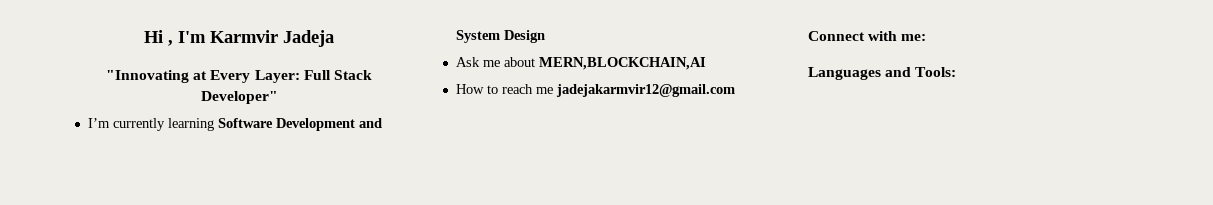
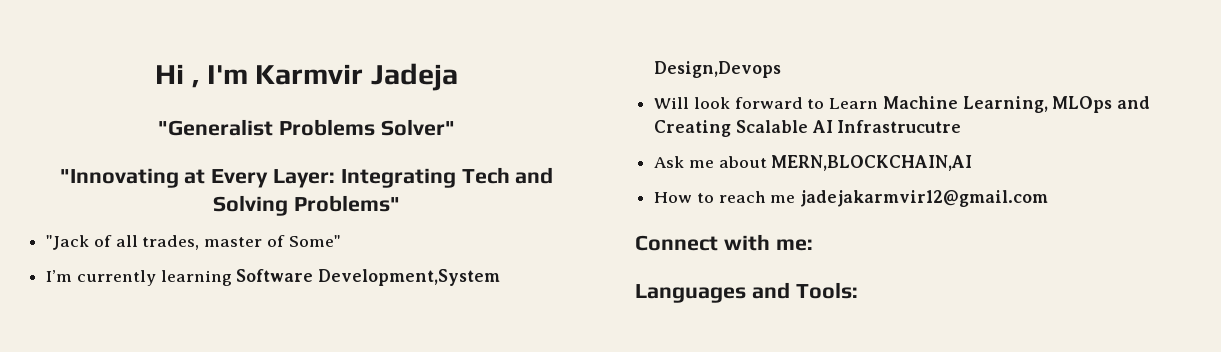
+ "Generalist Problems Solver"
- "Innovating at Every Layer: Full Stack Developer"
- I’m currently learning Software Development and System Design
+ "Innovating at Every Layer: Integrating Tech and Solving Problems"
+ "Jack of all trades, master of Some"
+ I’m currently learning Software Development,System Design,Devops
+ Will look forward to Learn Machine Learning, MLOps and Creating Scalable AI Infrastrucutre

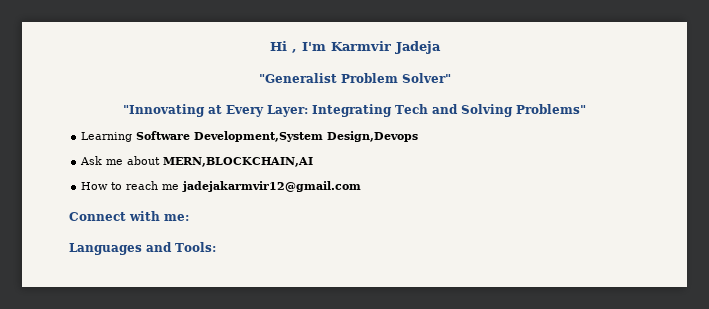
- "Generalist Problems Solver"
+ "Generalist Problem Solver"
- "Jack of all trades, master of Some"
- I’m currently learning Software Development,System Design,Devops
- Will look forward to Learn Machine Learning, MLOps and Creating Scalable AI Infrastrucutre
+ Learning Software Development,System Design,Devops

